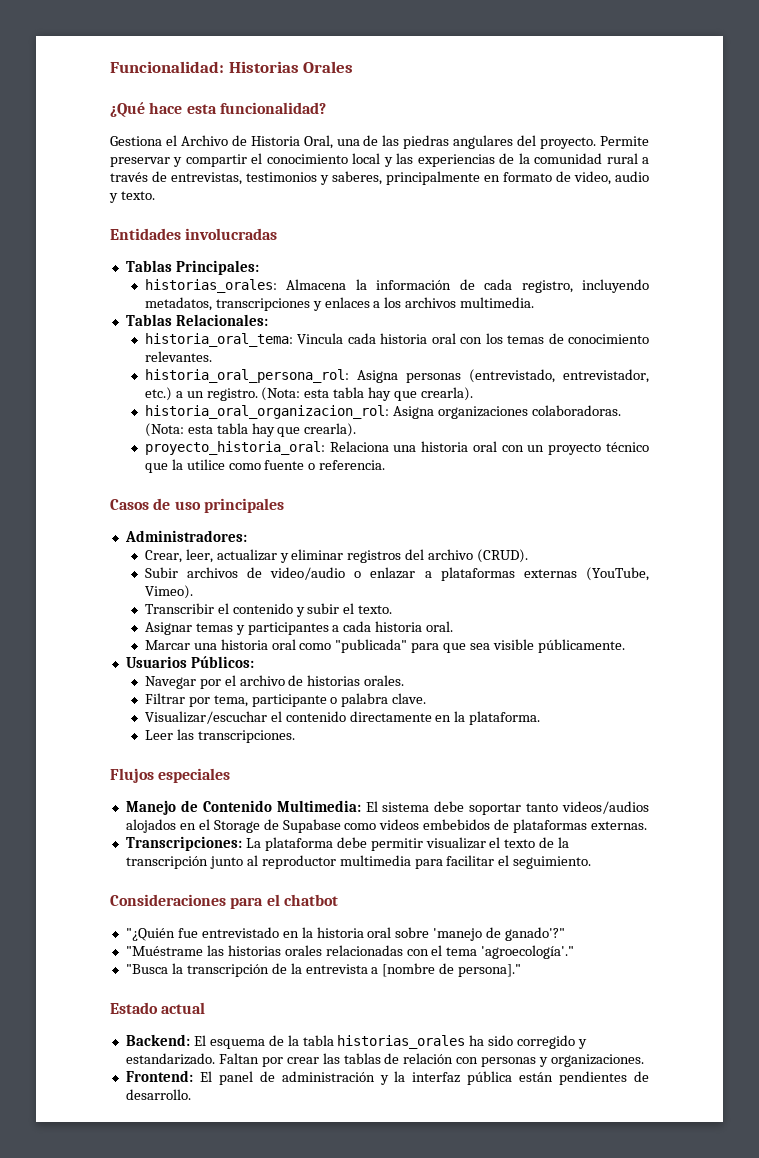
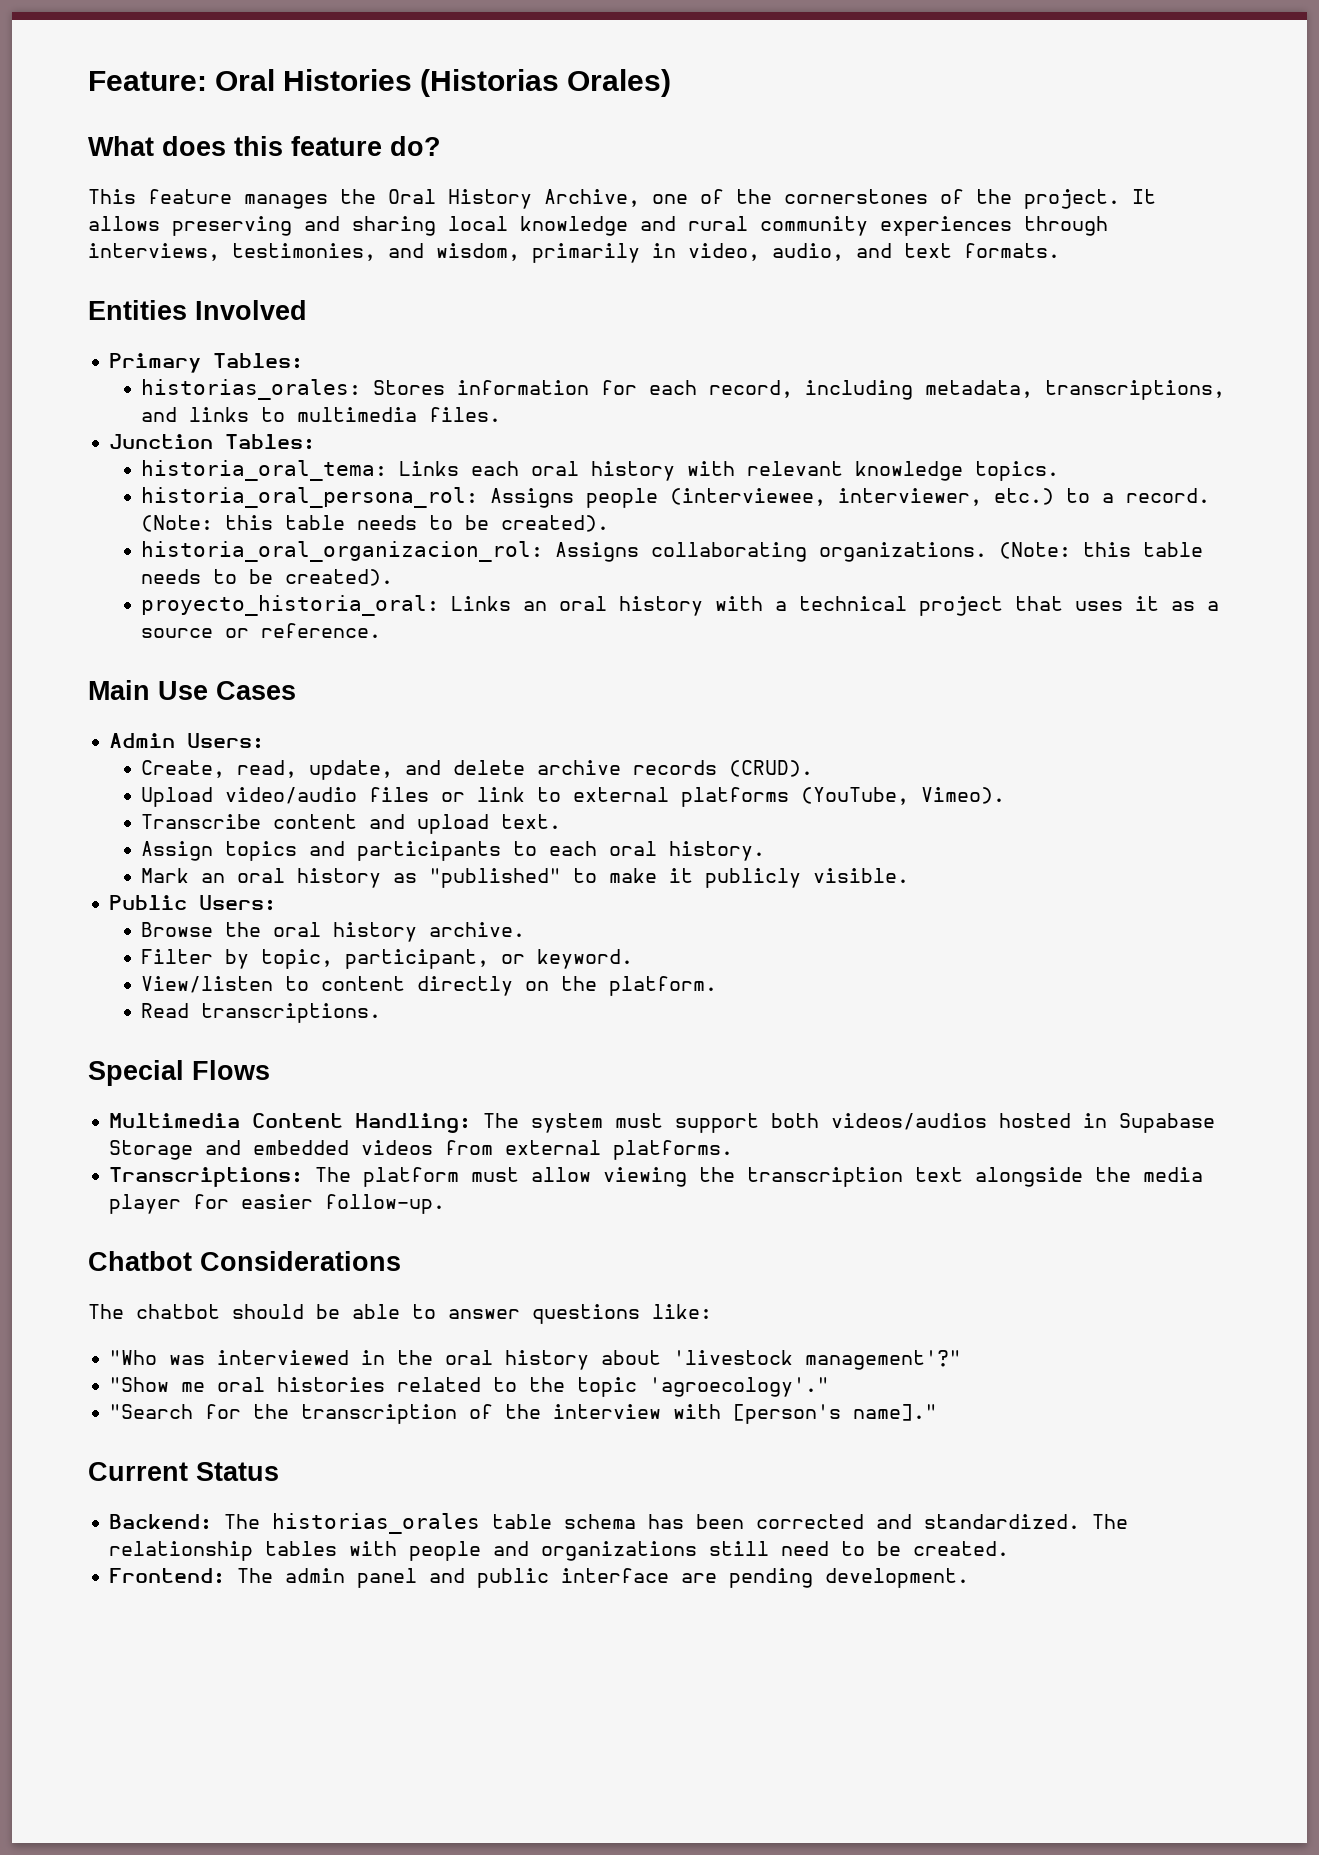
- Funcionalidad: Historias Orales
- ¿Qué hace esta funcionalidad?
- Gestiona el Archivo de Historia Oral, una de las piedras angulares del proyecto. Permite preservar y compartir el conocimiento local y las experiencias de la comunidad rural a través de entrevistas, testimonios y saberes, principalmente en formato de video, audio y texto.
- Entidades involucradas
- Tablas Principales:
- historias_orales: Almacena la información de cada registro, incluyendo metadatos, transcripciones y enlaces a los archivos multimedia.
- Tablas Relacionales:
- historia_oral_tema: Vincula cada historia oral con los temas de conocimiento relevantes.
- historia_oral_persona_rol: Asigna personas (entrevistado, entrevistador, etc.) a un registro. (Nota: esta tabla hay que crearla).
- historia_oral_organizacion_rol: Asigna organizaciones colaboradoras. (Nota: esta tabla hay que crearla).
- proyecto_historia_oral: Relaciona una historia oral con un proyecto técnico que la utilice como fuente o referencia.
- Casos de uso principales
- Administradores:
- Crear, leer, actualizar y eliminar registros del archivo (CRUD).
- Subir archivos de video/audio o enlazar a plataformas externas (YouTube, Vimeo).
- Transcribir el contenido y subir el texto.
- Asignar temas y participantes a cada historia oral.
- Marcar una historia oral como "publicada" para que sea visible públicamente.
- Usuarios Públicos:
- Navegar por el archivo de historias orales.
- Filtrar por tema, participante o palabra clave.
- Visualizar/escuchar el contenido directamente en la plataforma.
- Leer las transcripciones.
- Flujos especiales
- Manejo de Contenido Multimedia: El sistema debe soportar tanto videos/audios alojados en el Storage de Supabase como videos embebidos de plataformas externas.
- Transcripciones: La plataforma debe permitir visualizar el texto de la transcripción junto al reproductor multimedia para facilitar el seguimiento.
- Consideraciones para el chatbot
- "¿Quién fue entrevistado en la historia oral sobre 'manejo de ganado'?"
- "Muéstrame las historias orales relacionadas con el tema 'agroecología'."
- "Busca la transcripción de la entrevista a [nombre de persona]."
- Estado actual
- Backend: El esquema de la tabla historias_orales ha sido corregido y estandarizado. Faltan por crear las tablas de relación con personas y organizaciones.
- Frontend: El panel de administración y la interfaz pública están pendientes de desarrollo.
+ Feature: Oral Histories (Historias Orales)
+ What does this feature do?
+ This feature manages the Oral History Archive, one of the cornerstones of the project. It allows preserving and sharing local knowledge and rural community experiences through interviews, testimonies, and wisdom, primarily in video, audio, and text formats.
+ Entities Involved
+ Primary Tables:
+ historias_orales: Stores information for each record, including metadata, transcriptions, and links to multimedia files.
+ Junction Tables:
+ historia_oral_tema: Links each oral history with relevant knowledge topics.
+ historia_oral_persona_rol: Assigns people (interviewee, interviewer, etc.) to a record. (Note: this table needs to be created).
+ historia_oral_organizacion_rol: Assigns collaborating organizations. (Note: this table needs to be created).
+ proyecto_historia_oral: Links an oral history with a technical project that uses it as a source or reference.
+ Main Use Cases
+ Admin Users:
+ Create, read, update, and delete archive records (CRUD).
+ Upload video/audio files or link to external platforms (YouTube, Vimeo).
+ Transcribe content and upload text.
+ Assign topics and participants to each oral history.
+ Mark an oral history as "published" to make it publicly visible.
+ Public Users:
+ Browse the oral history archive.
+ Filter by topic, participant, or keyword.
+ View/listen to content directly on the platform.
+ Read transcriptions.
+ Special Flows
+ Multimedia Content Handling: The system must support both videos/audios hosted in Supabase Storage and embedded videos from external platforms.
+ Transcriptions: The platform must allow viewing the transcription text alongside the media player for easier follow-up.
+ Chatbot Considerations
+ The chatbot should be able to answer questions like:
+ "Who was interviewed in the oral history about 'livestock management'?"
+ "Show me oral histories related to the topic 'agroecology'."
+ "Search for the transcription of the interview with [person's name]."
+ Current Status
+ Backend: The historias_orales table schema has been corrected and standardized. The relationship tables with people and organizations still need to be created.
+ Frontend: The admin panel and public interface are pending development.

